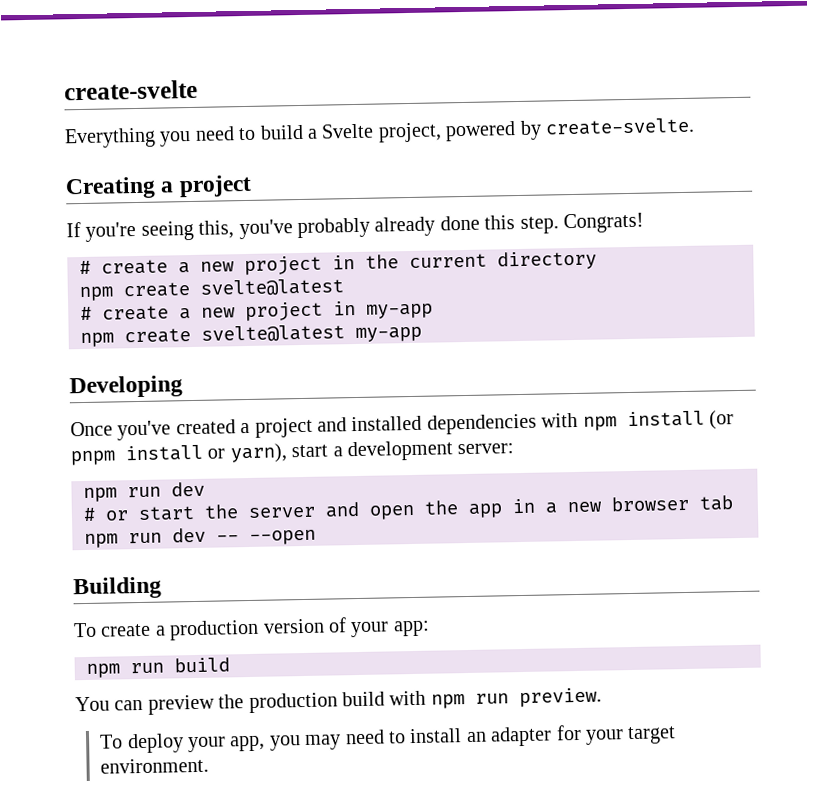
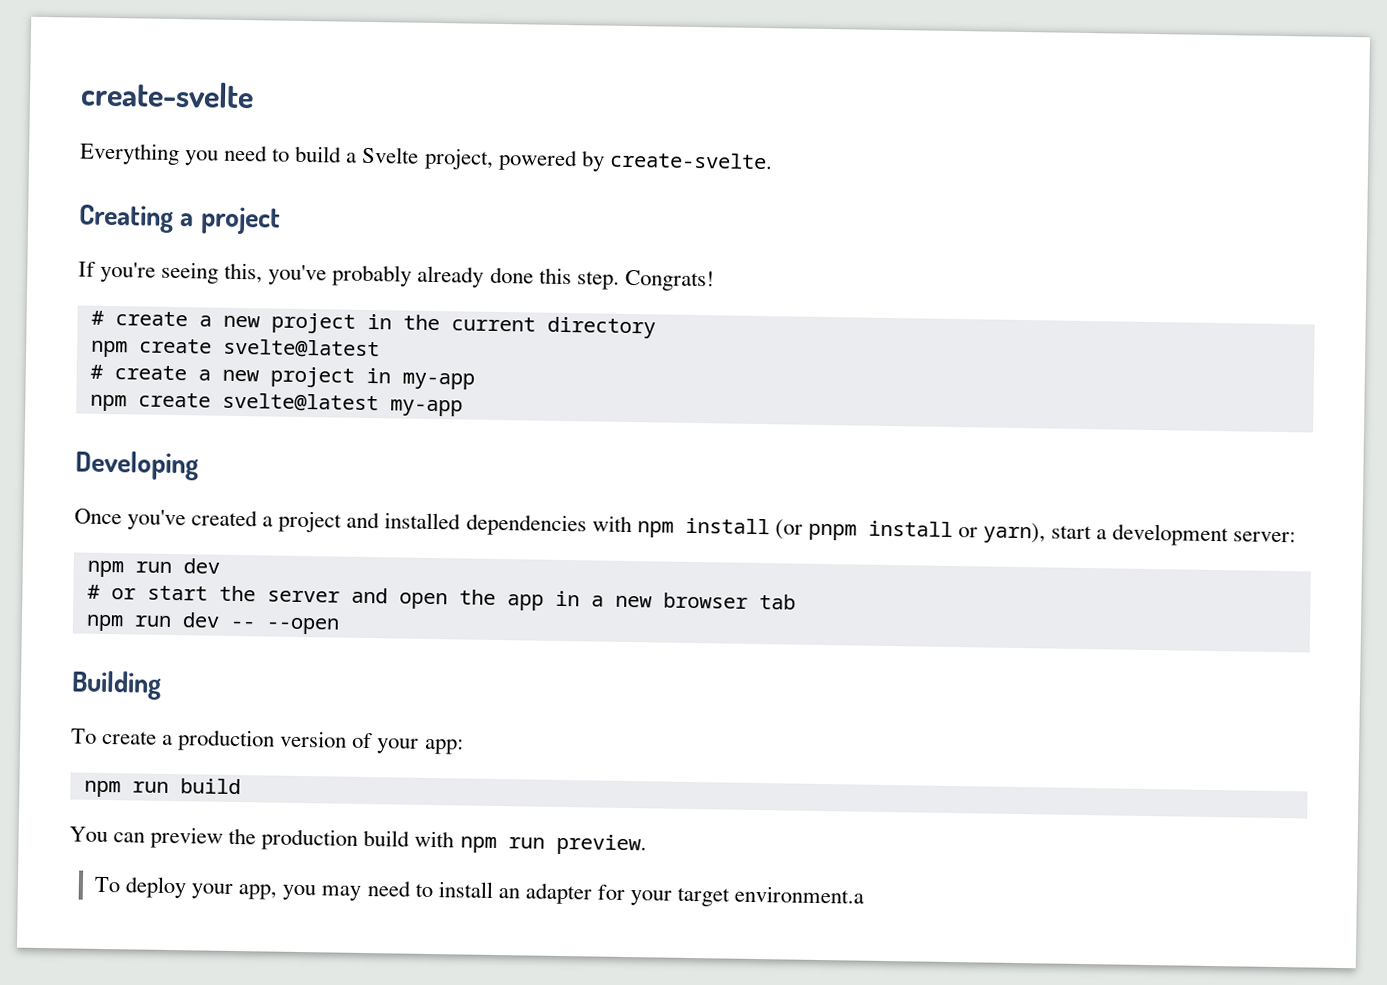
- To deploy your app, you may need to install an adapter for your target environment.
+ To deploy your app, you may need to install an adapter for your target environment.a

